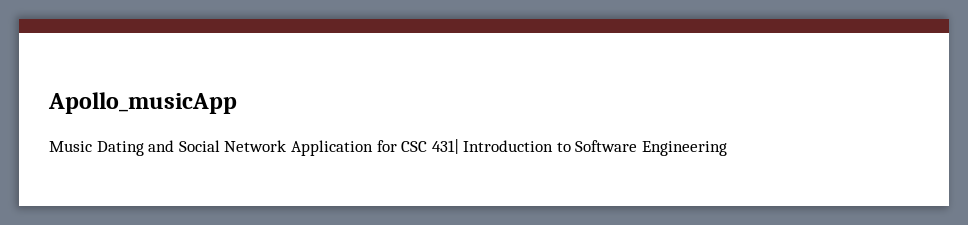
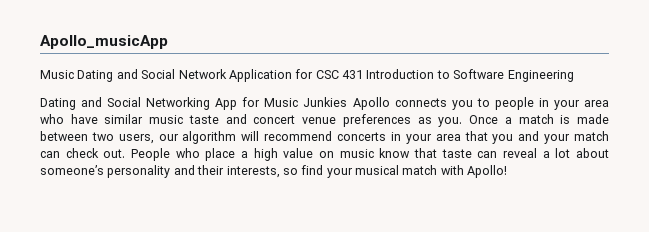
- Music Dating and Social Network Application for CSC 431| Introduction to Software Engineering
+ Music Dating and Social Network Application for CSC 431 Introduction to Software Engineering
+ Dating and Social Networking App for Music Junkies Apollo connects you to people in your area who have similar music taste and concert venue preferences as you. Once a match is made between two users, our algorithm will recommend concerts in your area that you and your match can check out. People who place a high value on music know that taste can reveal a lot about someone’s personality and their interests, so find your musical match with Apollo!

